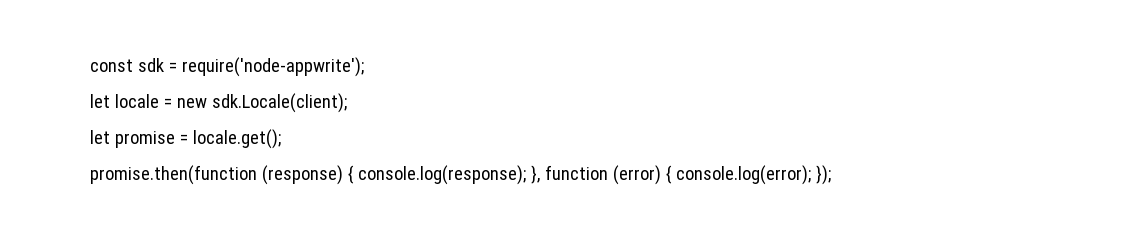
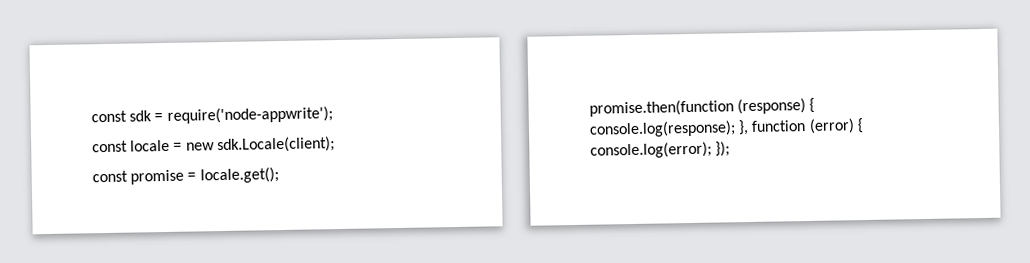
- let locale = new sdk.Locale(client);
+ const locale = new sdk.Locale(client);
- let promise = locale.get();
+ const promise = locale.get();

